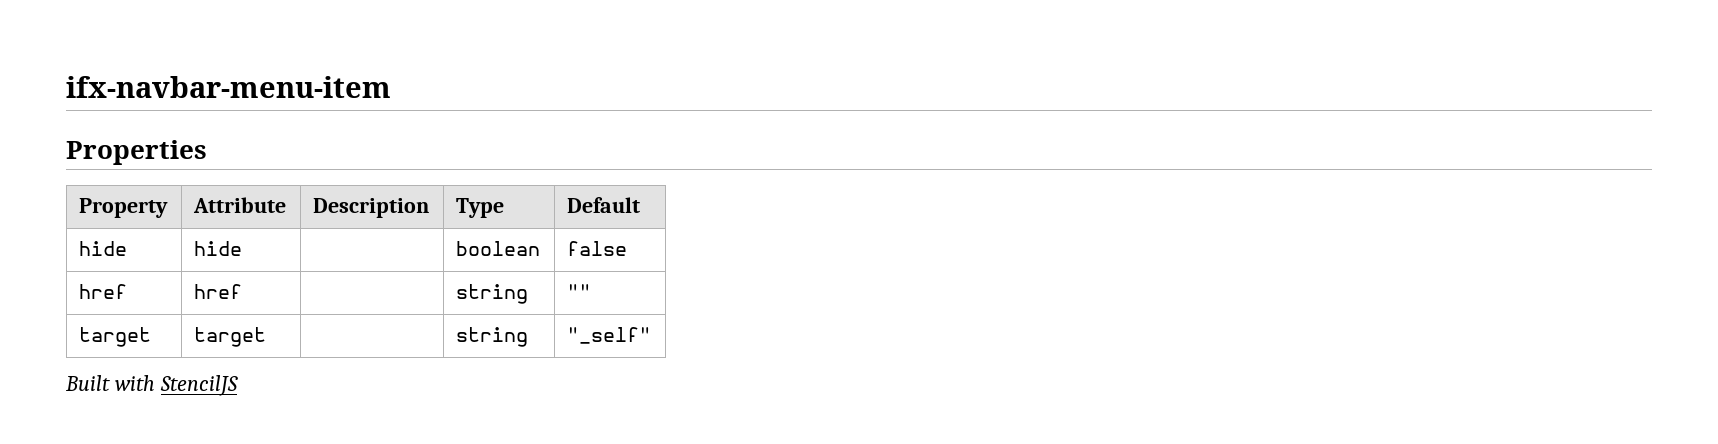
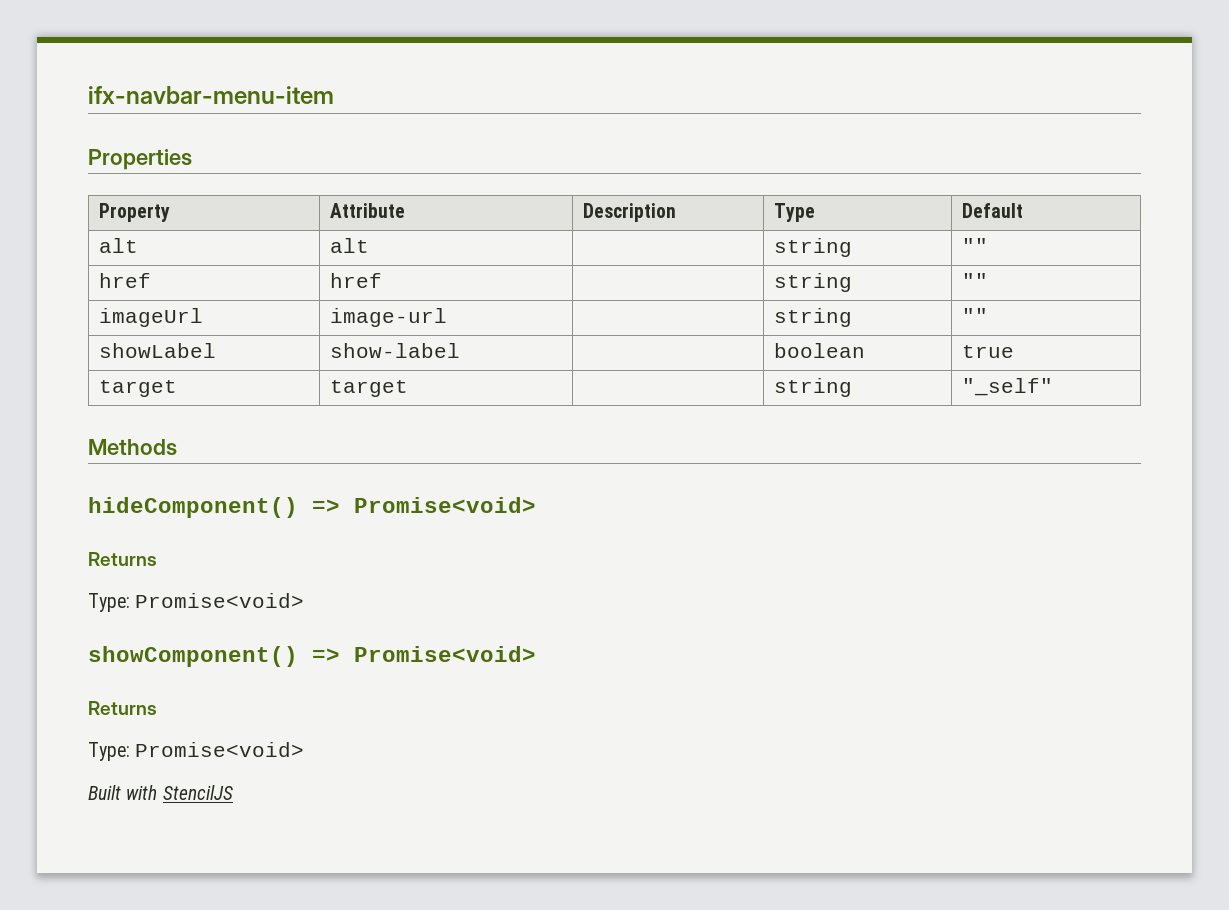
- hide | hide | | boolean | false
+ alt | alt | | string | ""
+ imageUrl | image-url | | string | ""
+ showLabel | show-label | | boolean | true
  target | target | | string | "_self"
+ Methods
+ hideComponent() => Promise<void>
+ Returns
+ Type: Promise<void>
+ showComponent() => Promise<void>
+ Returns
+ Type: Promise<void>

